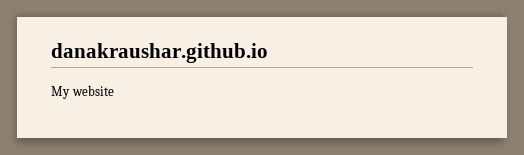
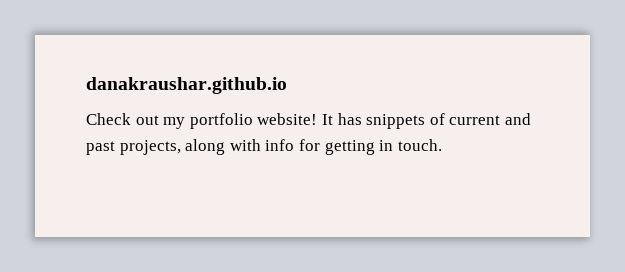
- My website
+ Check out my portfolio website! It has snippets of current and past projects, along with info for getting in touch.

